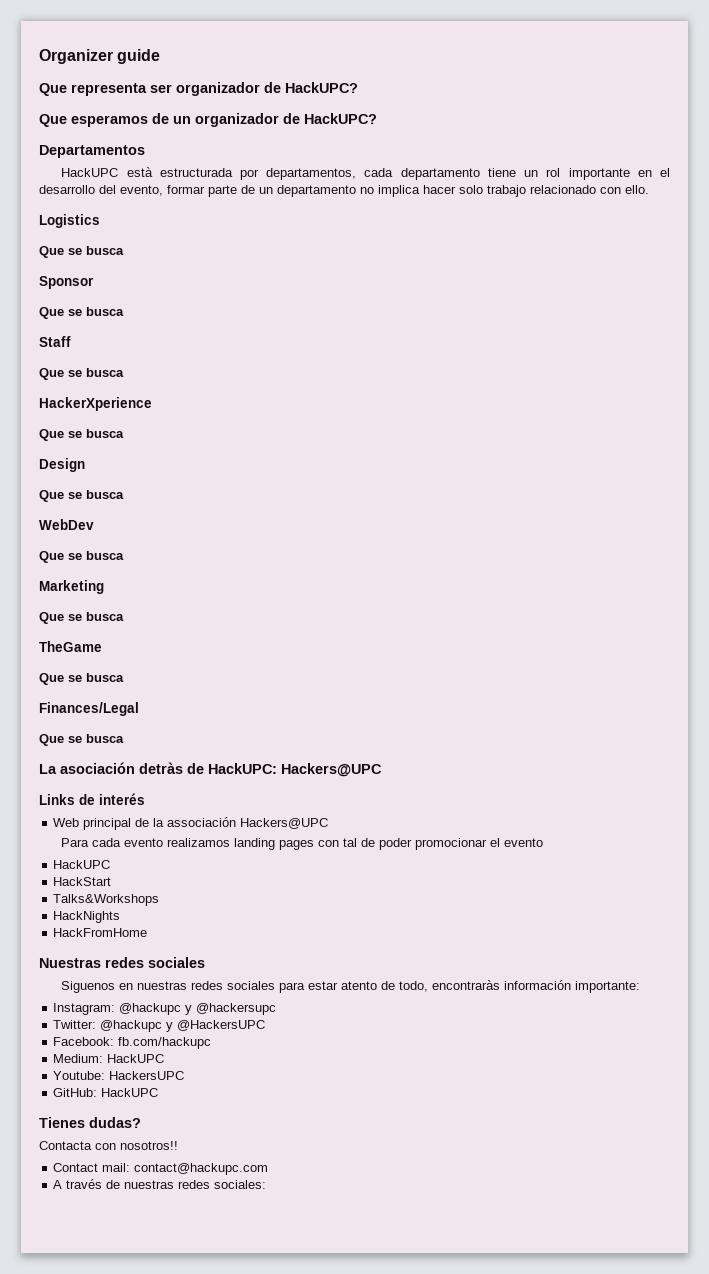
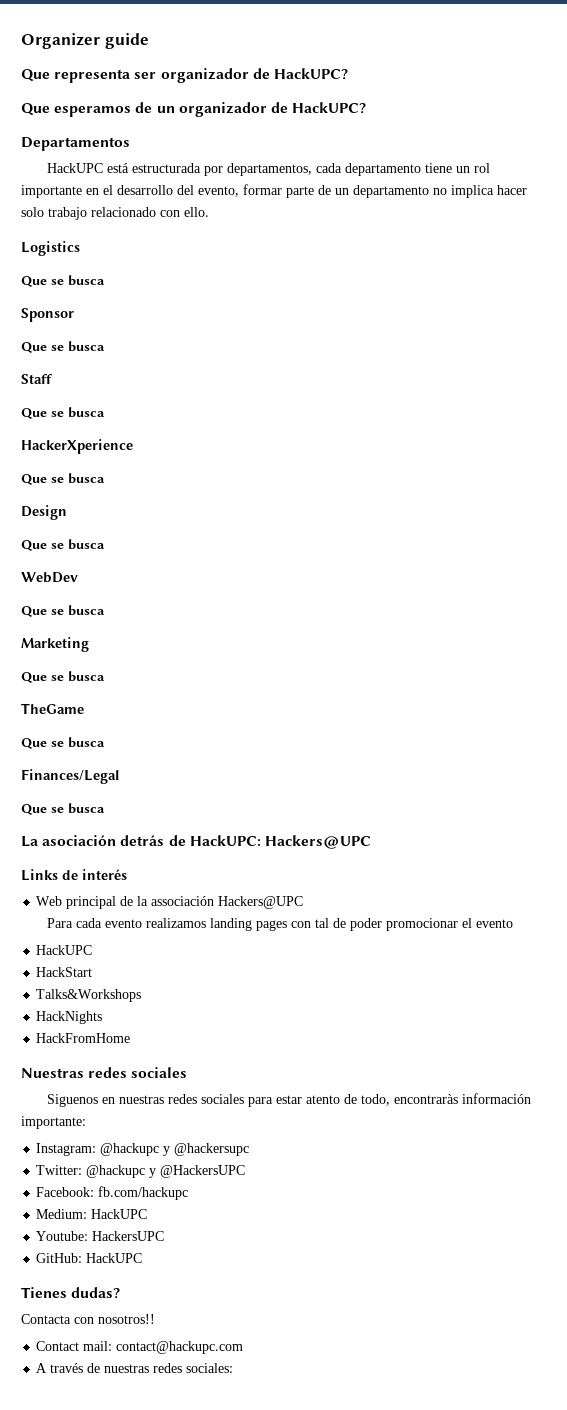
- HackUPC està estructurada por departamentos, cada departamento tiene un rol importante en el desarrollo del evento, formar parte de un departamento no implica hacer solo trabajo relacionado con ello.
+ HackUPC está estructurada por departamentos, cada departamento tiene un rol importante en el desarrollo del evento, formar parte de un departamento no implica hacer solo trabajo relacionado con ello.
- La asociación detràs de HackUPC: Hackers@UPC
+ La asociación detrás de HackUPC: Hackers@UPC

